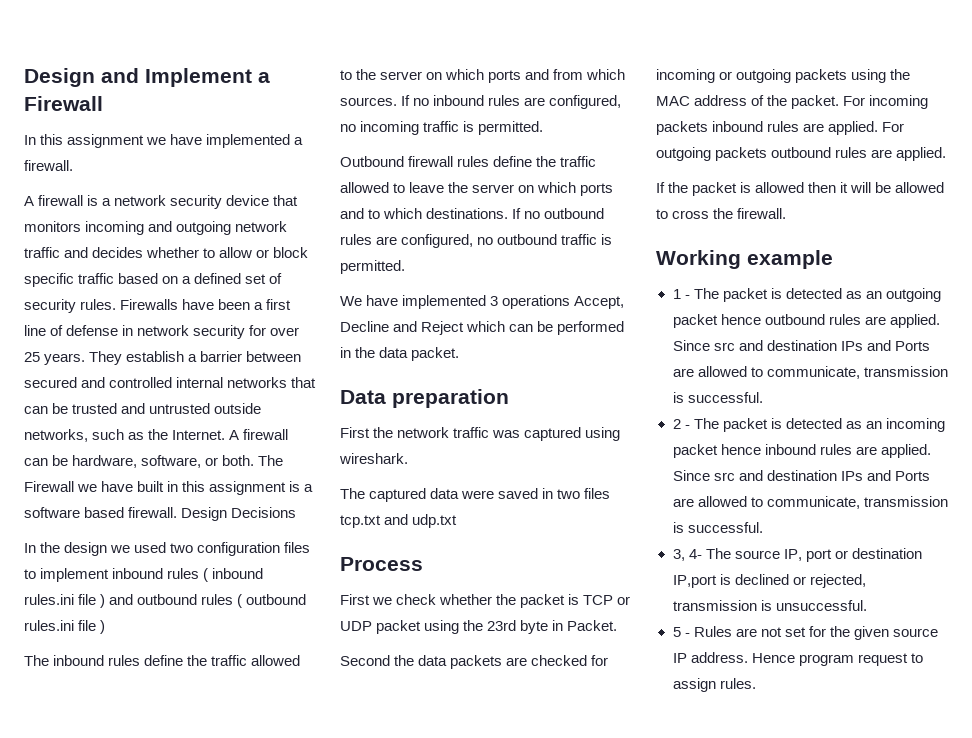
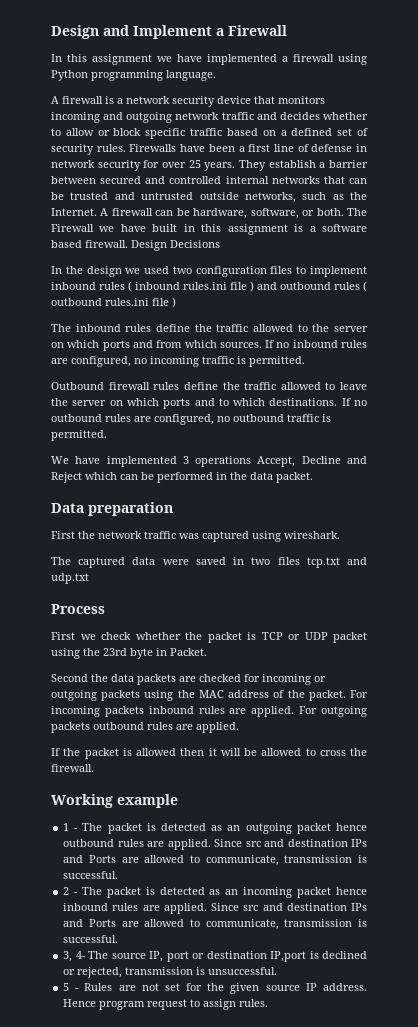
- In this assignment we have implemented a firewall.
+ In this assignment we have implemented a firewall using Python programming language.

